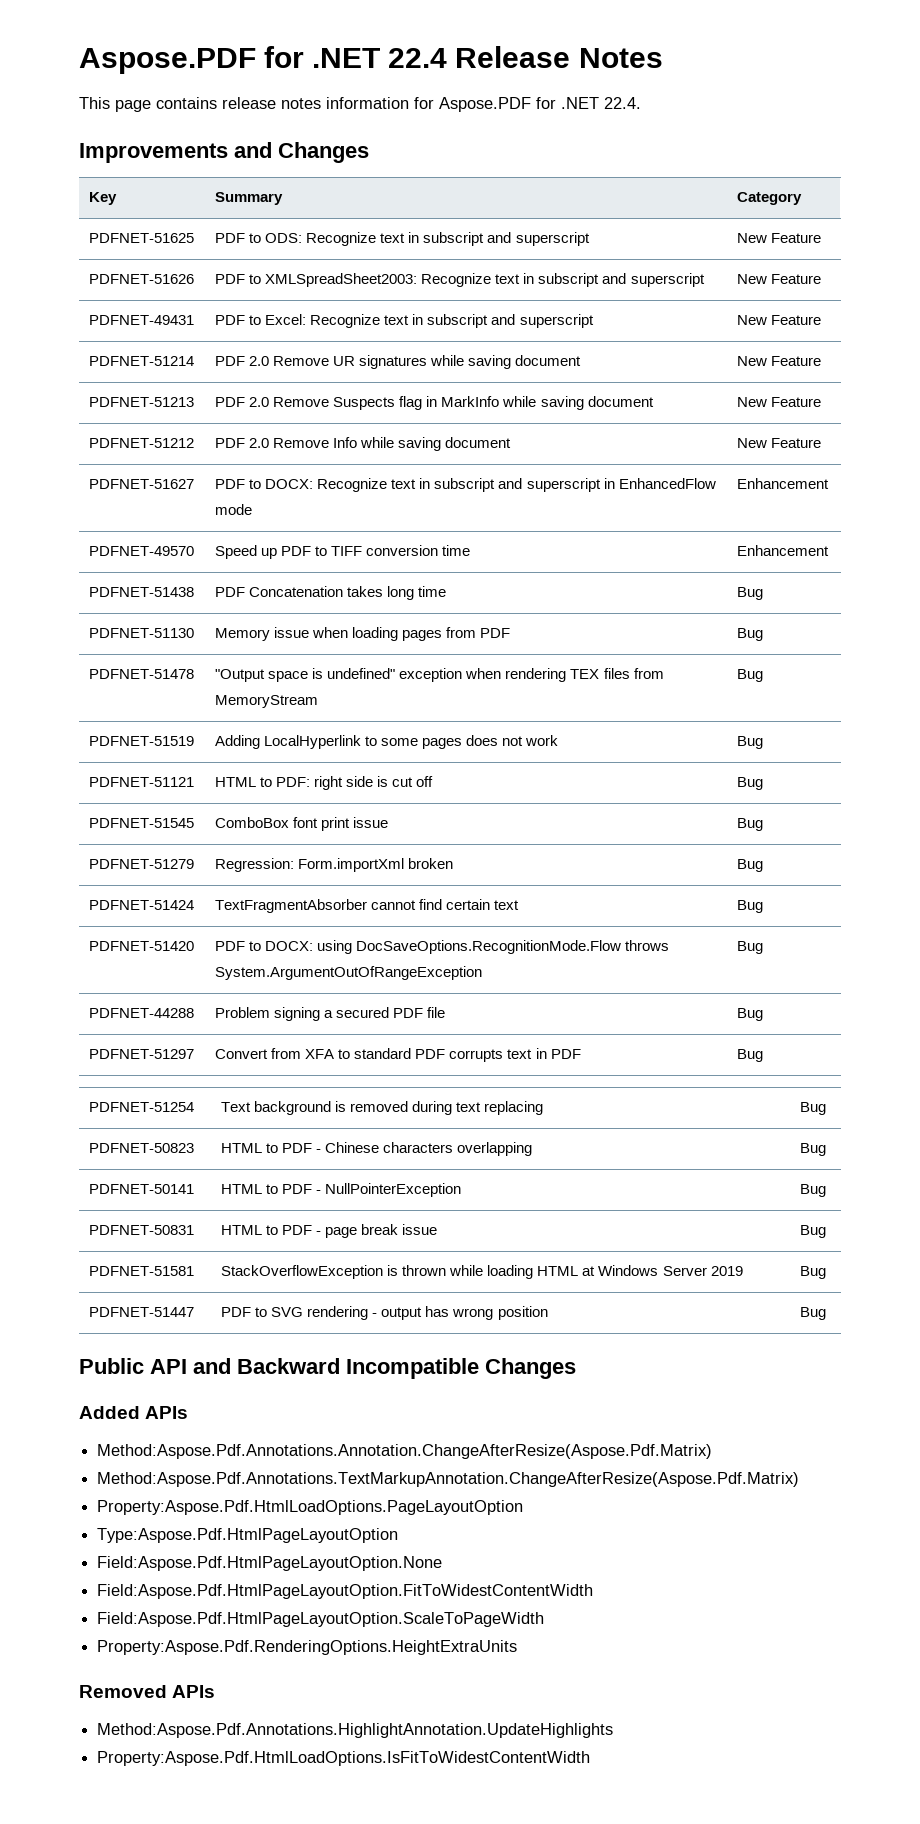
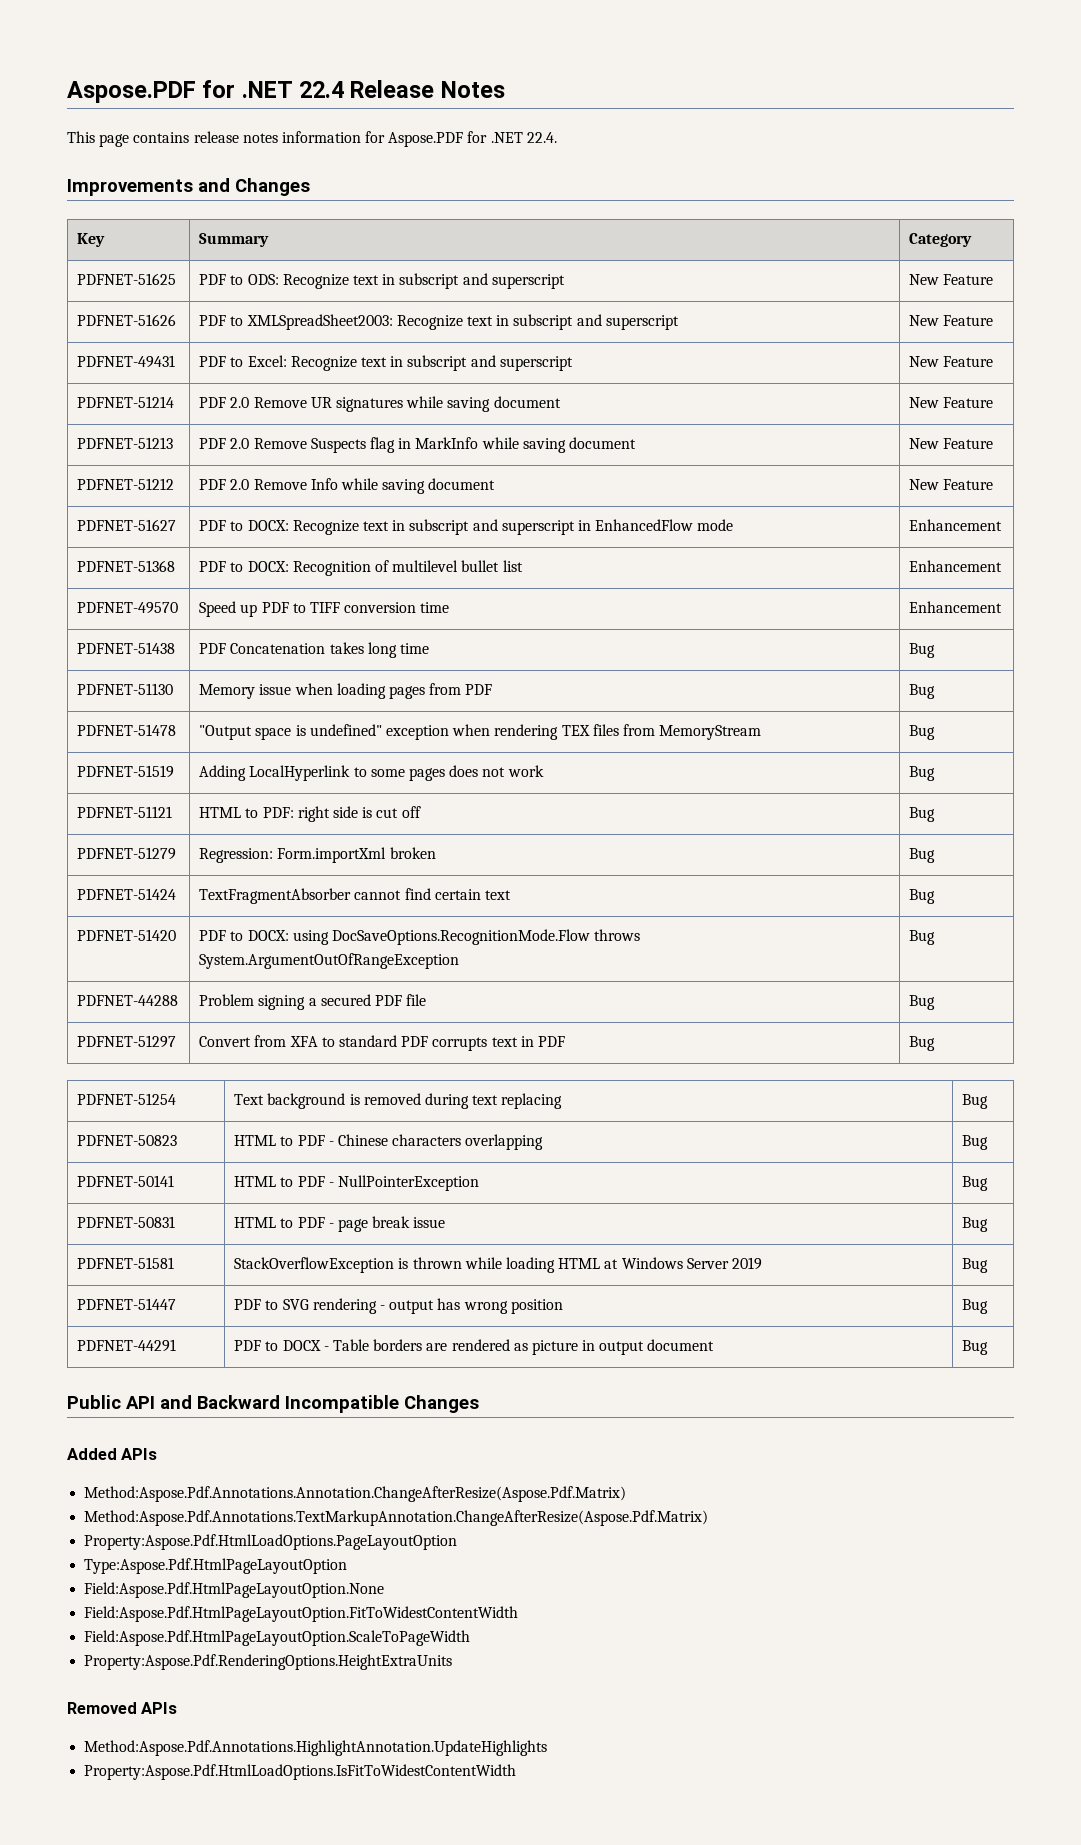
+ PDFNET-51368 | PDF to DOCX: Recognition of multilevel bullet list | Enhancement
- PDFNET-51545 | ComboBox font print issue | Bug
+ PDFNET-44291 | PDF to DOCX - Table borders are rendered as picture in output document | Bug

